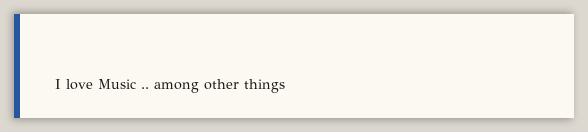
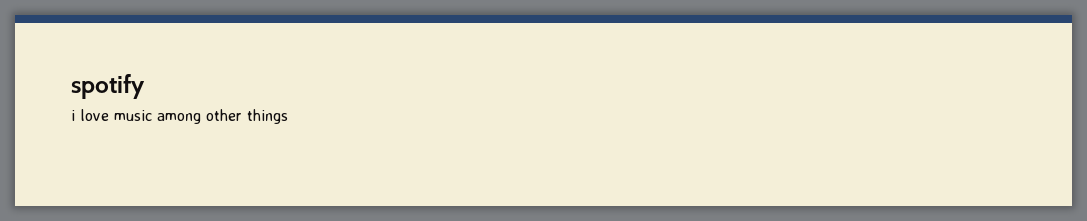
- I love Music .. among other things
+ spotify
+ i love music among other things

